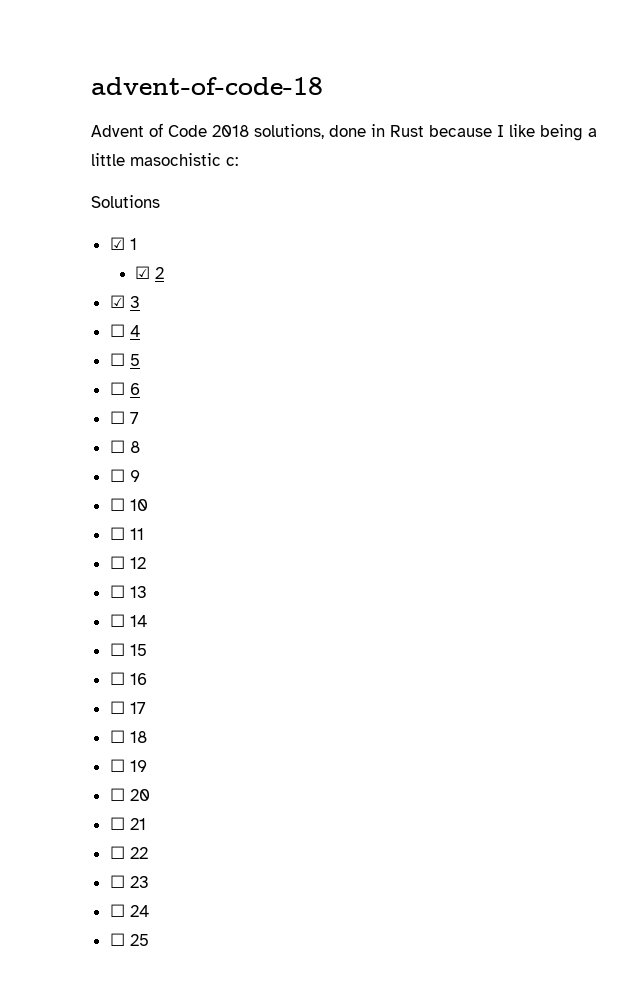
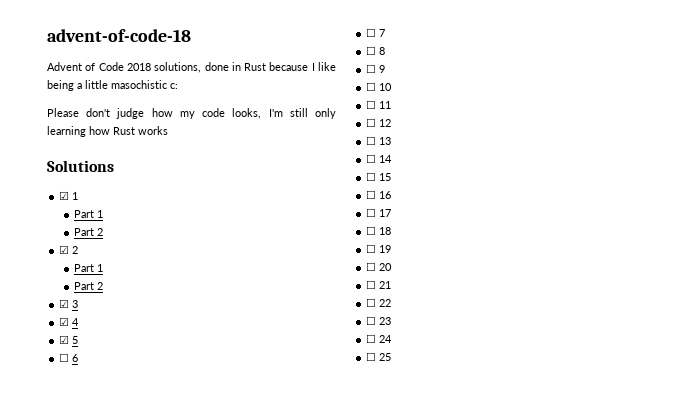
+ Please don't judge how my code looks, I'm still only learning how Rust works
  Solutions
  ☑ 1
+ Part 1
+ Part 2
  ☑ 2
+ Part 1
+ Part 2
- ☐ 4
+ ☑ 4
- ☐ 5
+ ☑ 5

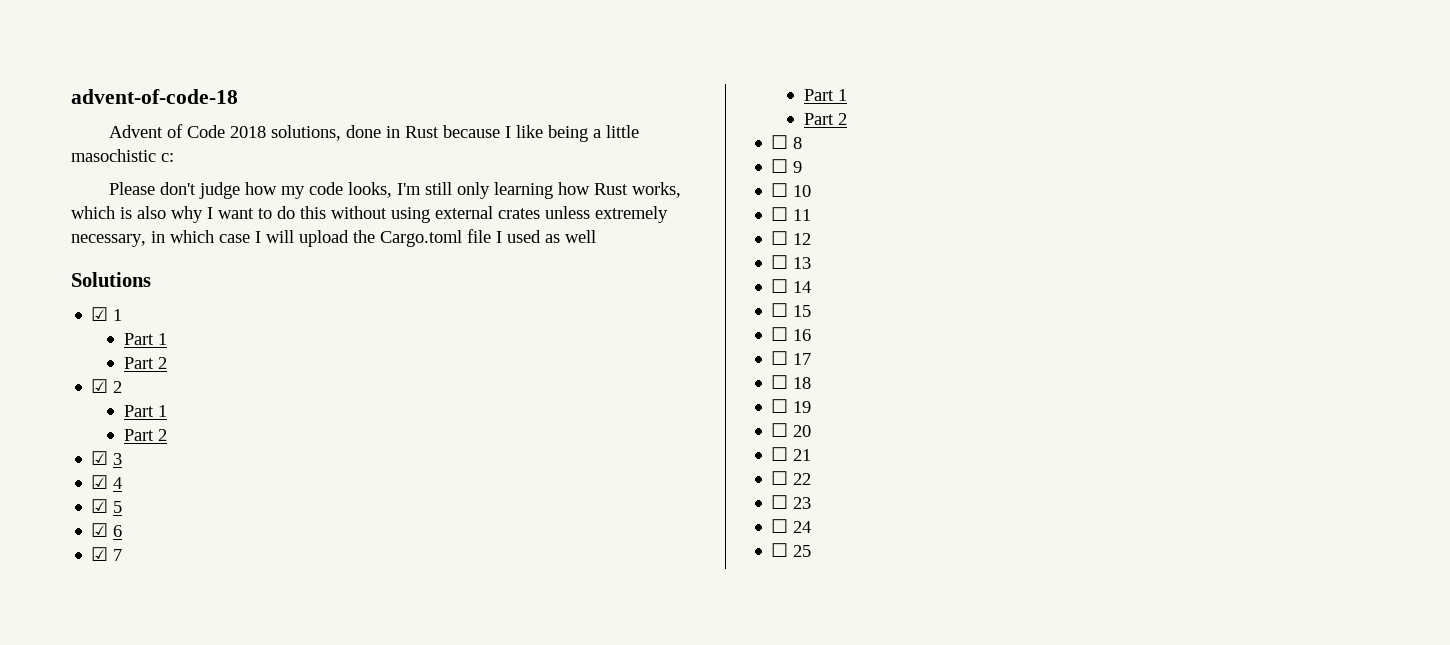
- Please don't judge how my code looks, I'm still only learning how Rust works
+ Please don't judge how my code looks, I'm still only learning how Rust works, which is also why I want to do this without using external crates unless extremely necessary, in which case I will upload the Cargo.toml file I used as well
- ☐ 6
+ ☑ 6
- ☐ 7
+ ☑ 7
+ Part 1
+ Part 2

